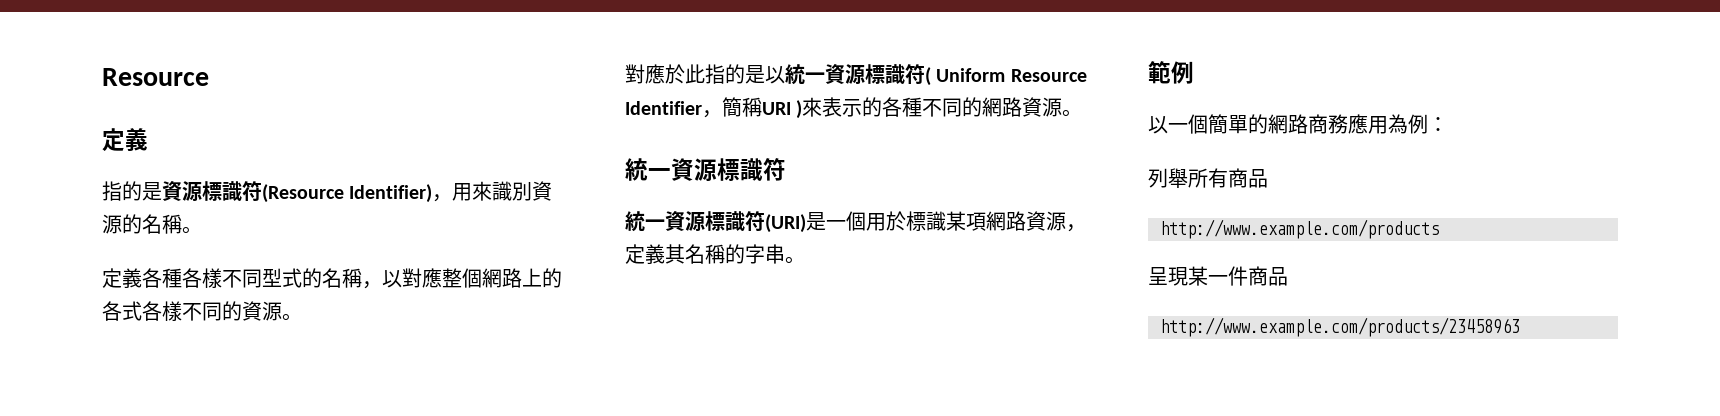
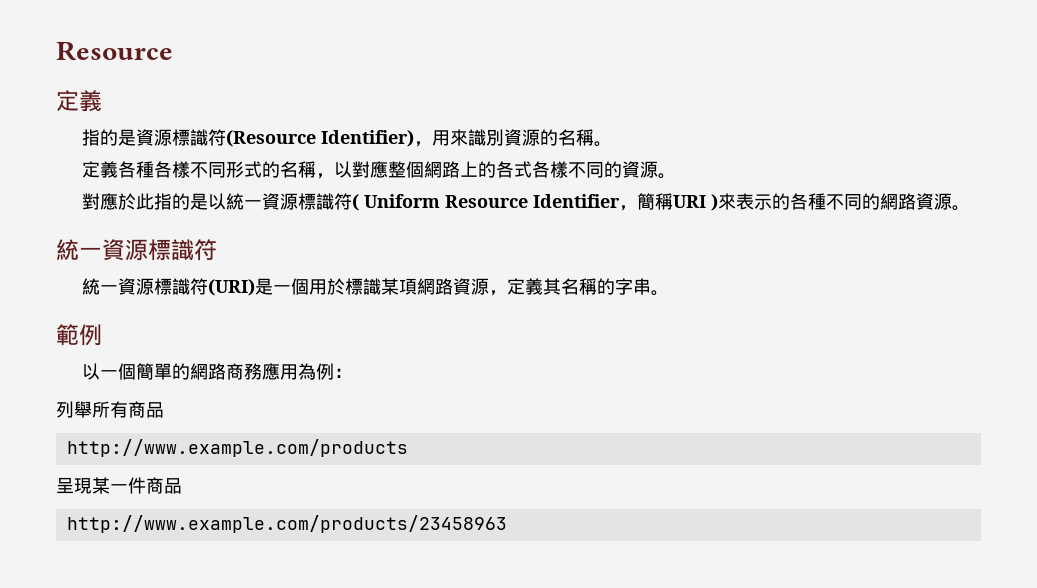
- 定義各種各樣不同型式的名稱，以對應整個網路上的各式各樣不同的資源。
+ 定義各種各樣不同形式的名稱，以對應整個網路上的各式各樣不同的資源。

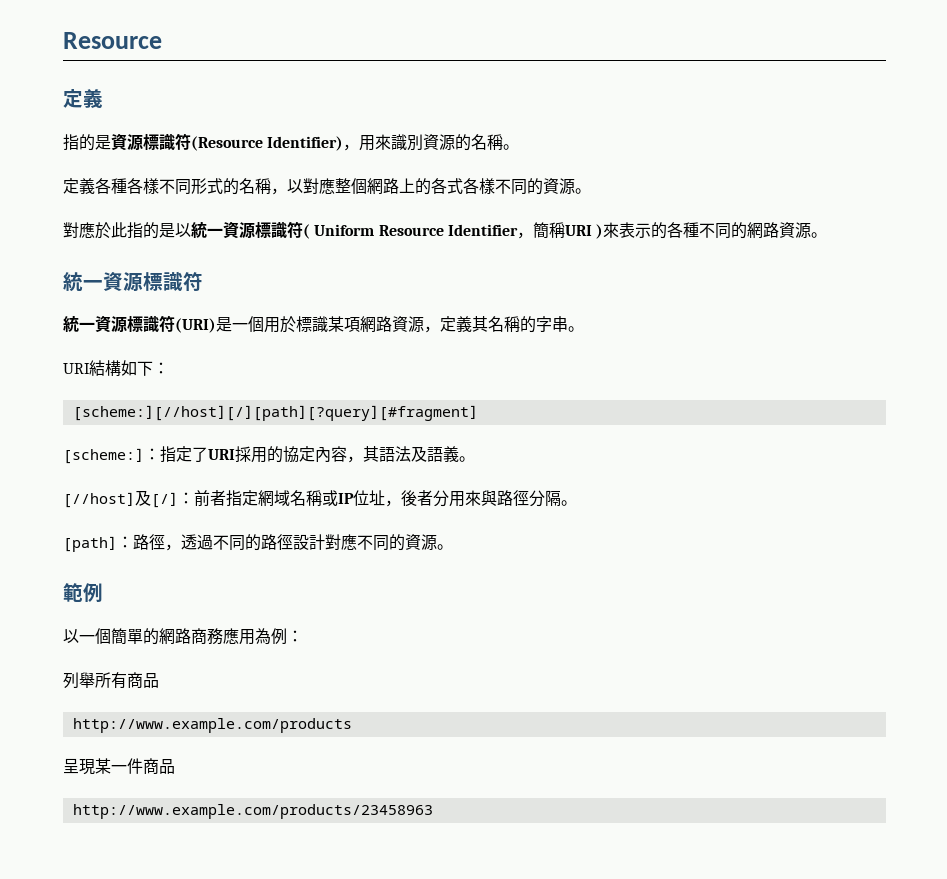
+ URI結構如下：
+ [scheme:][//host][/][path][?query][#fragment]
+ [scheme:]：指定了URI採用的協定內容，其語法及語義。
+ [//host]及[/]：前者指定網域名稱或IP位址，後者分用來與路徑分隔。
+ [path]：路徑，透過不同的路徑設計對應不同的資源。

